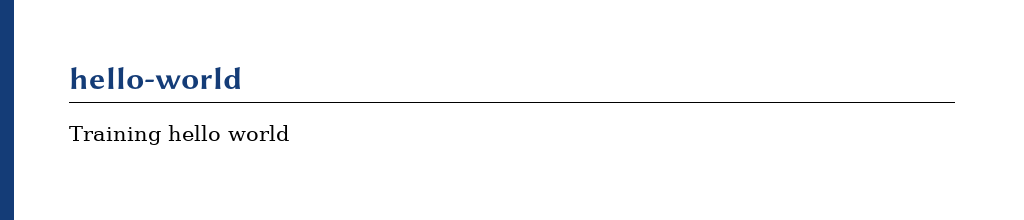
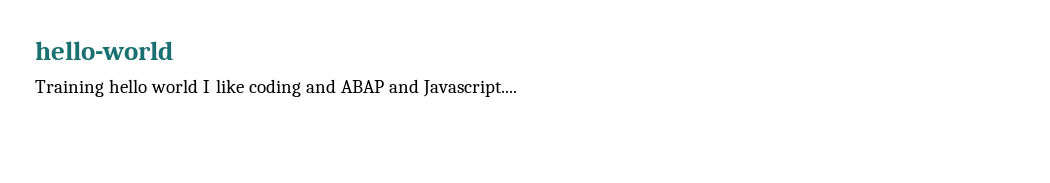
- Training hello world
+ Training hello world I like coding and ABAP and Javascript....

